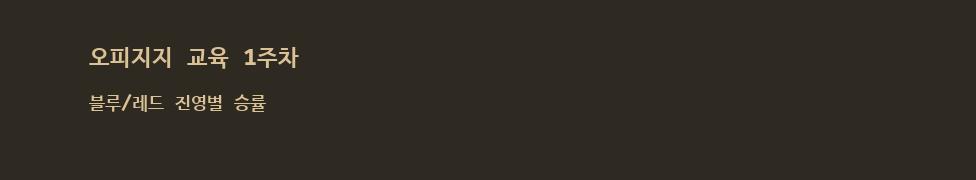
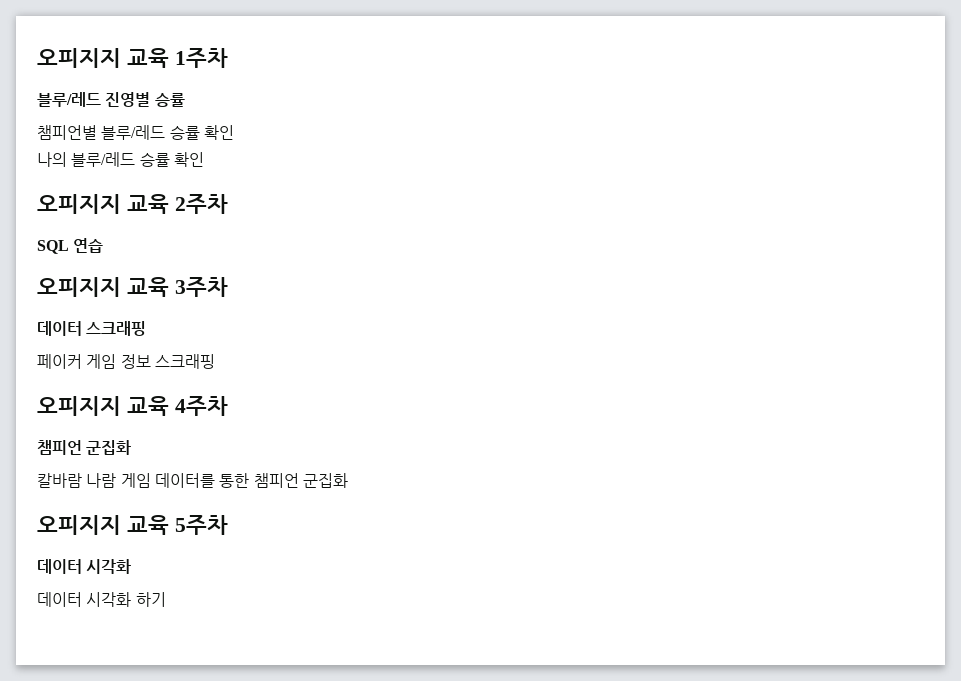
+ 챔피언별 블루/레드 승률 확인
+ 나의 블루/레드 승률 확인
+ 오피지지 교육 2주차
+ SQL 연습
+ 오피지지 교육 3주차
+ 데이터 스크래핑
+ 페이커 게임 정보 스크래핑
+ 오피지지 교육 4주차
+ 챔피언 군집화
+ 칼바람 나람 게임 데이터를 통한 챔피언 군집화
+ 오피지지 교육 5주차
+ 데이터 시각화
+ 데이터 시각화 하기

